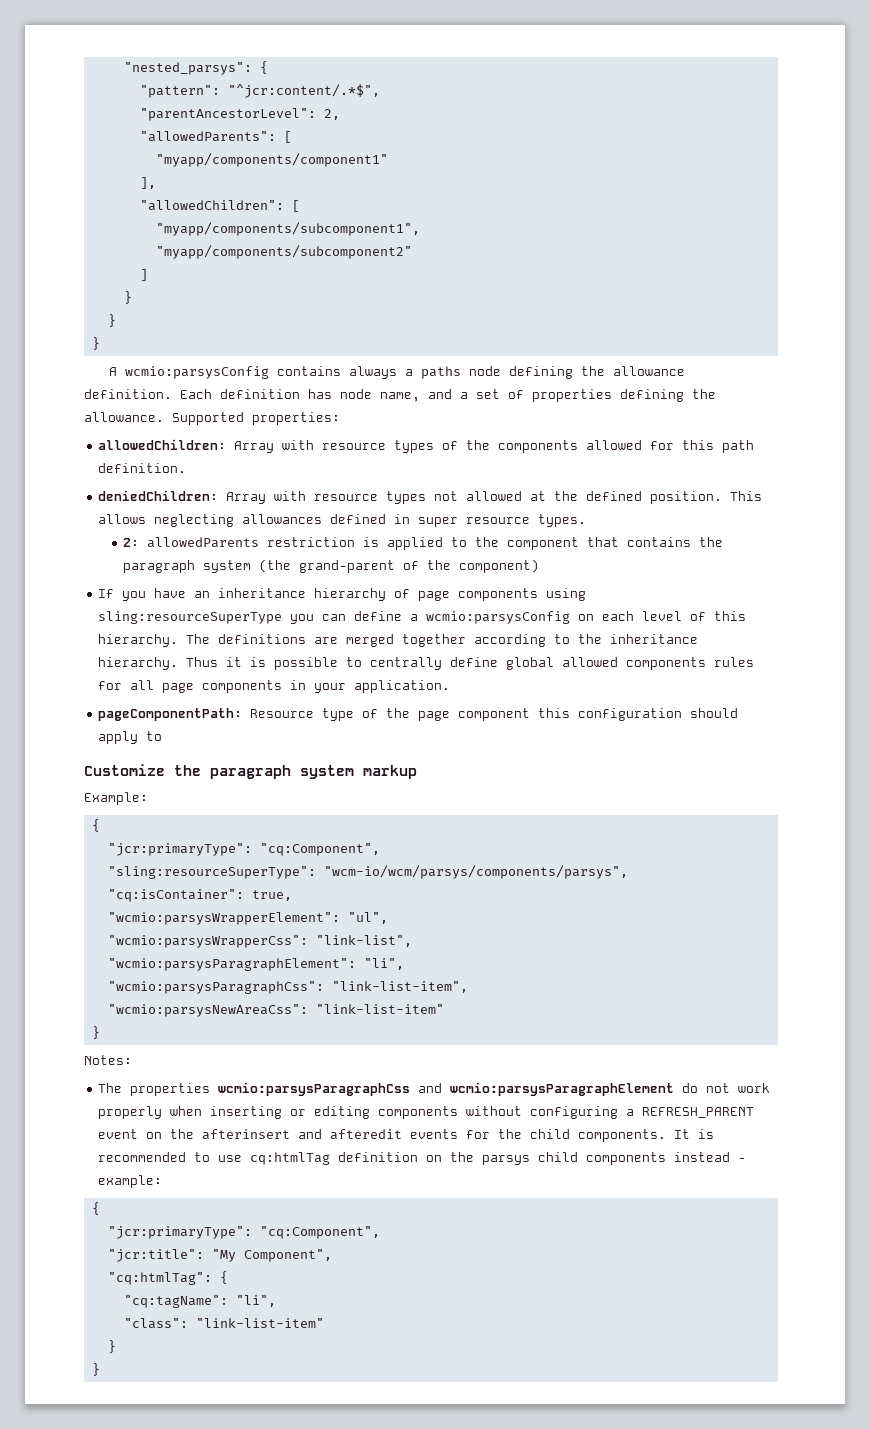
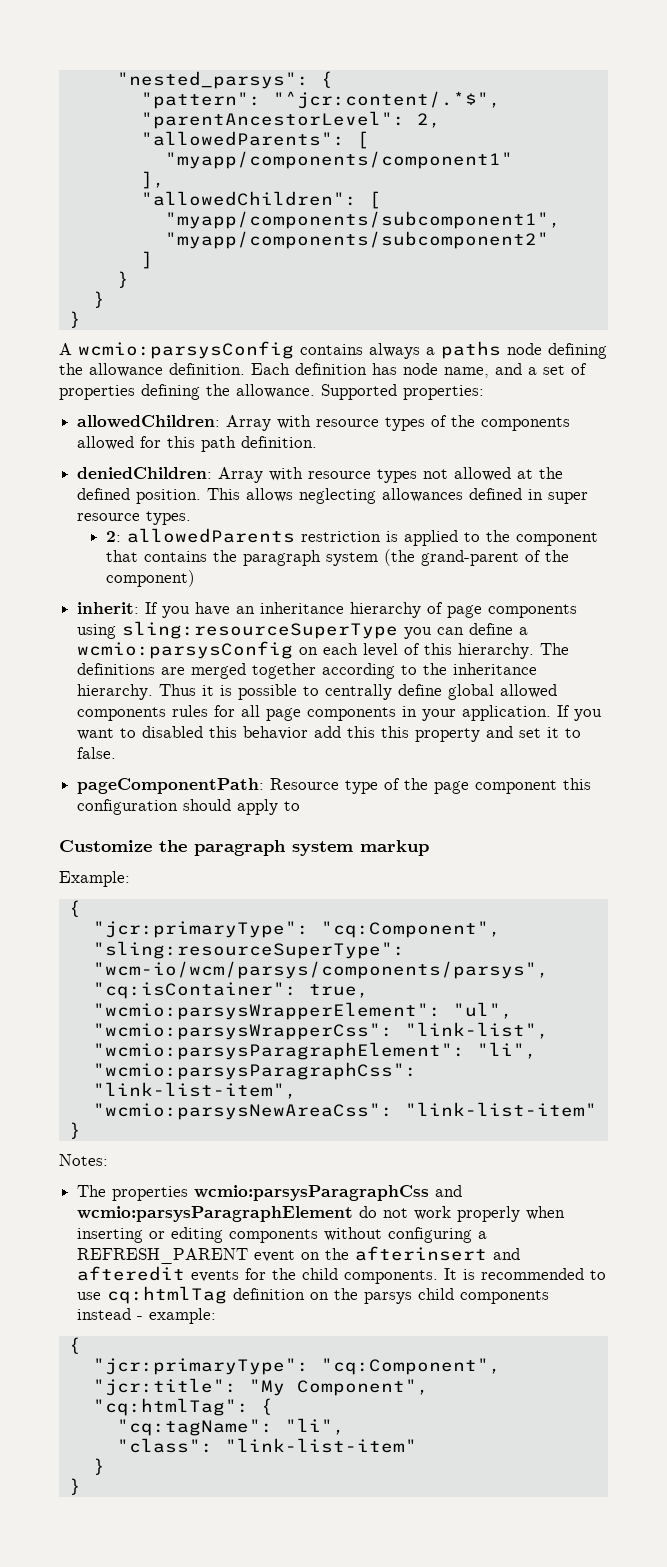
- If you have an inheritance hierarchy of page components using sling:resourceSuperType you can define a wcmio:parsysConfig on each level of this hierarchy.
+ inherit: If you have an inheritance hierarchy of page components using sling:resourceSuperType you can define a wcmio:parsysConfig on each level of this hierarchy.
+ If you want to disabled this behavior add this this property and set it to false.

